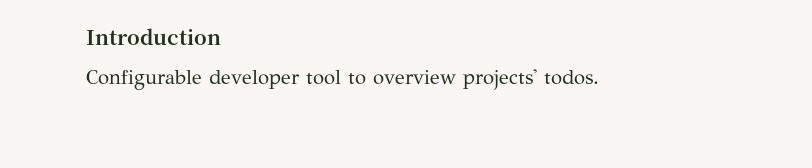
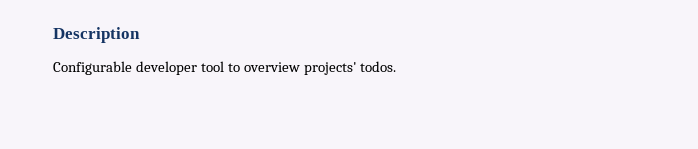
- Introduction
+ Description

